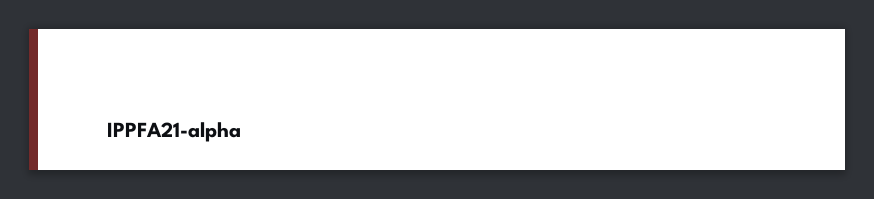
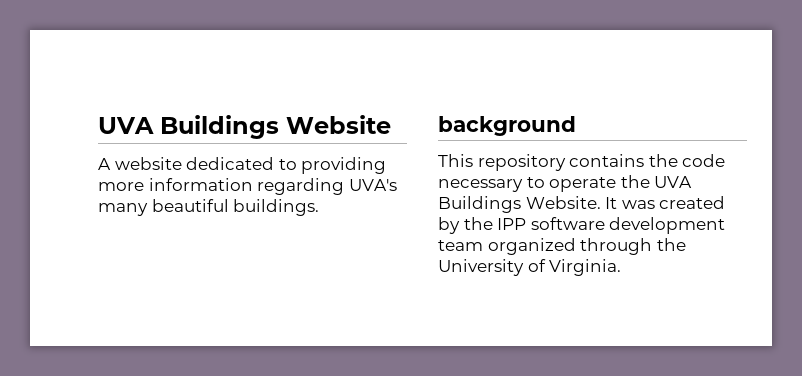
- IPPFA21-alpha
+ UVA Buildings Website
+ A website dedicated to providing more information regarding UVA's many beautiful buildings.
+ background
+ This repository contains the code necessary to operate the UVA Buildings Website. It was created by the IPP software development team organized through the University of Virginia.

